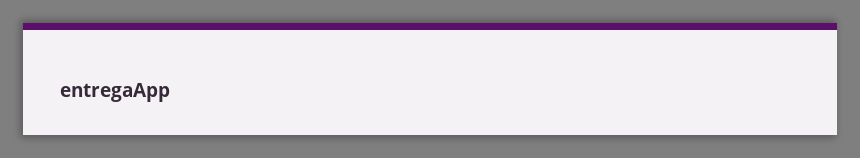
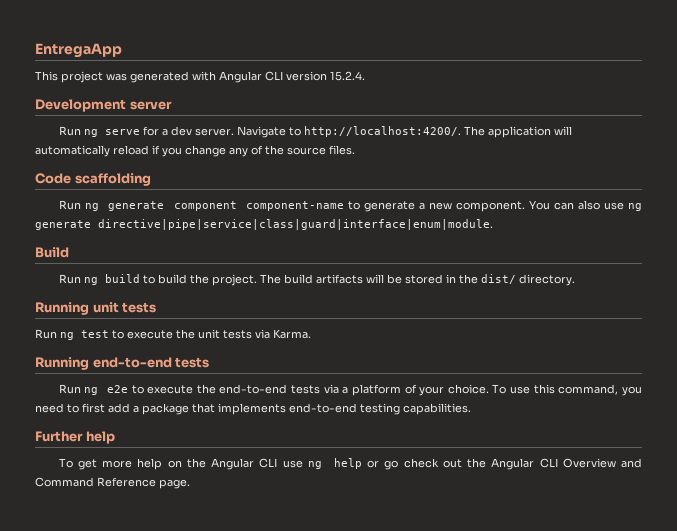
- entregaApp
+ EntregaApp
+ This project was generated with Angular CLI version 15.2.4.
+ Development server
+ Run ng serve for a dev server. Navigate to http://localhost:4200/. The application will automatically reload if you change any of the source files.
+ Code scaffolding
+ Run ng generate component component-name to generate a new component. You can also use ng generate directive|pipe|service|class|guard|interface|enum|module.
+ Build
+ Run ng build to build the project. The build artifacts will be stored in the dist/ directory.
+ Running unit tests
+ Run ng test to execute the unit tests via Karma.
+ Running end-to-end tests
+ Run ng e2e to execute the end-to-end tests via a platform of your choice. To use this command, you need to first add a package that implements end-to-end testing capabilities.
+ Further help
+ To get more help on the Angular CLI use ng help or go check out the Angular CLI Overview and Command Reference page.

